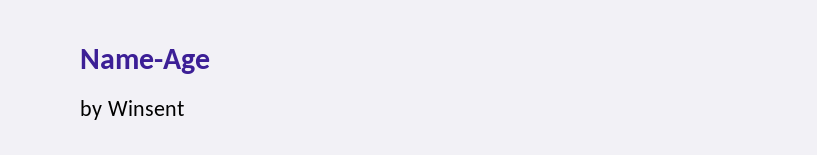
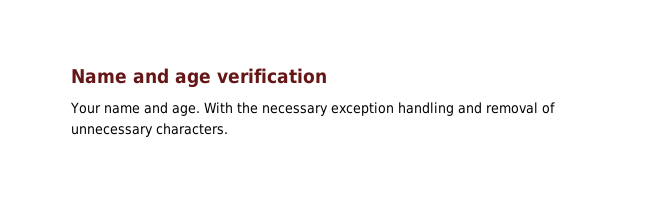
- Name-Age
- by Winsent
+ Name and age verification
+ Your name and age. With the necessary exception handling and removal of unnecessary characters.

